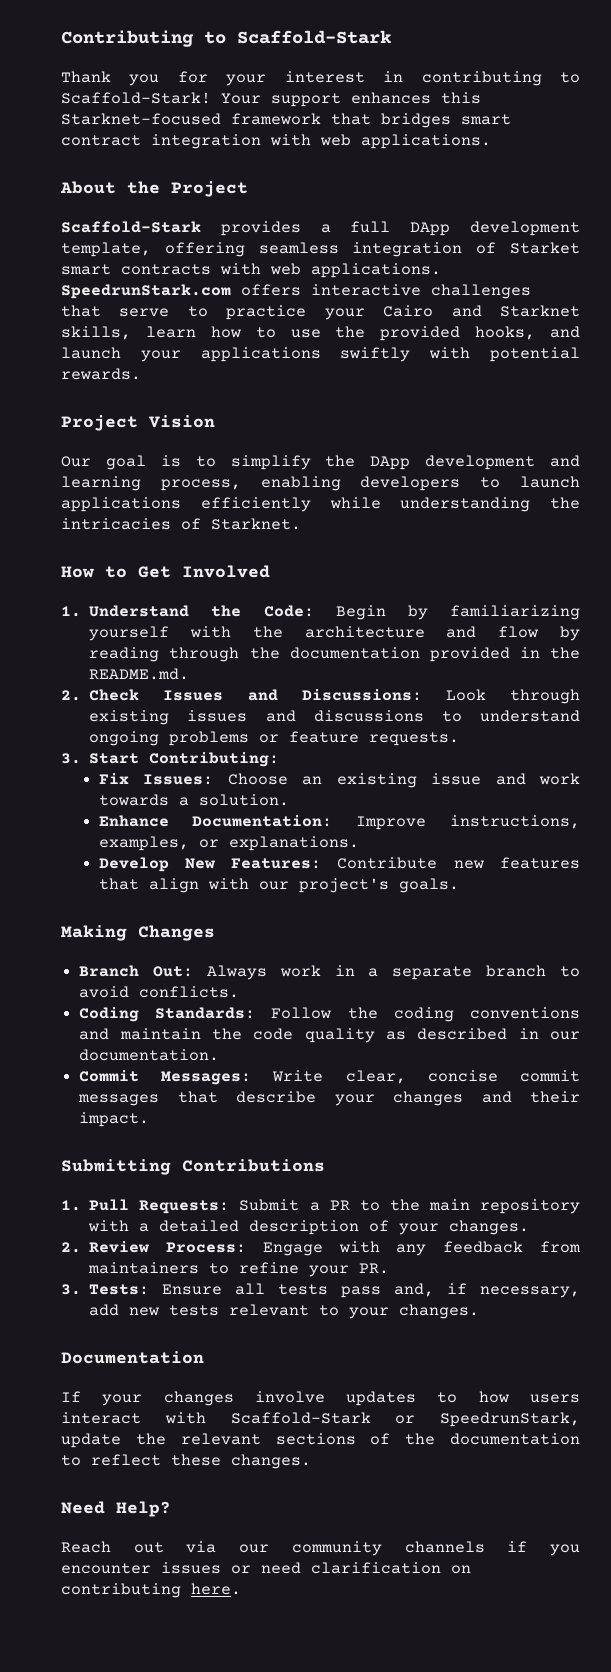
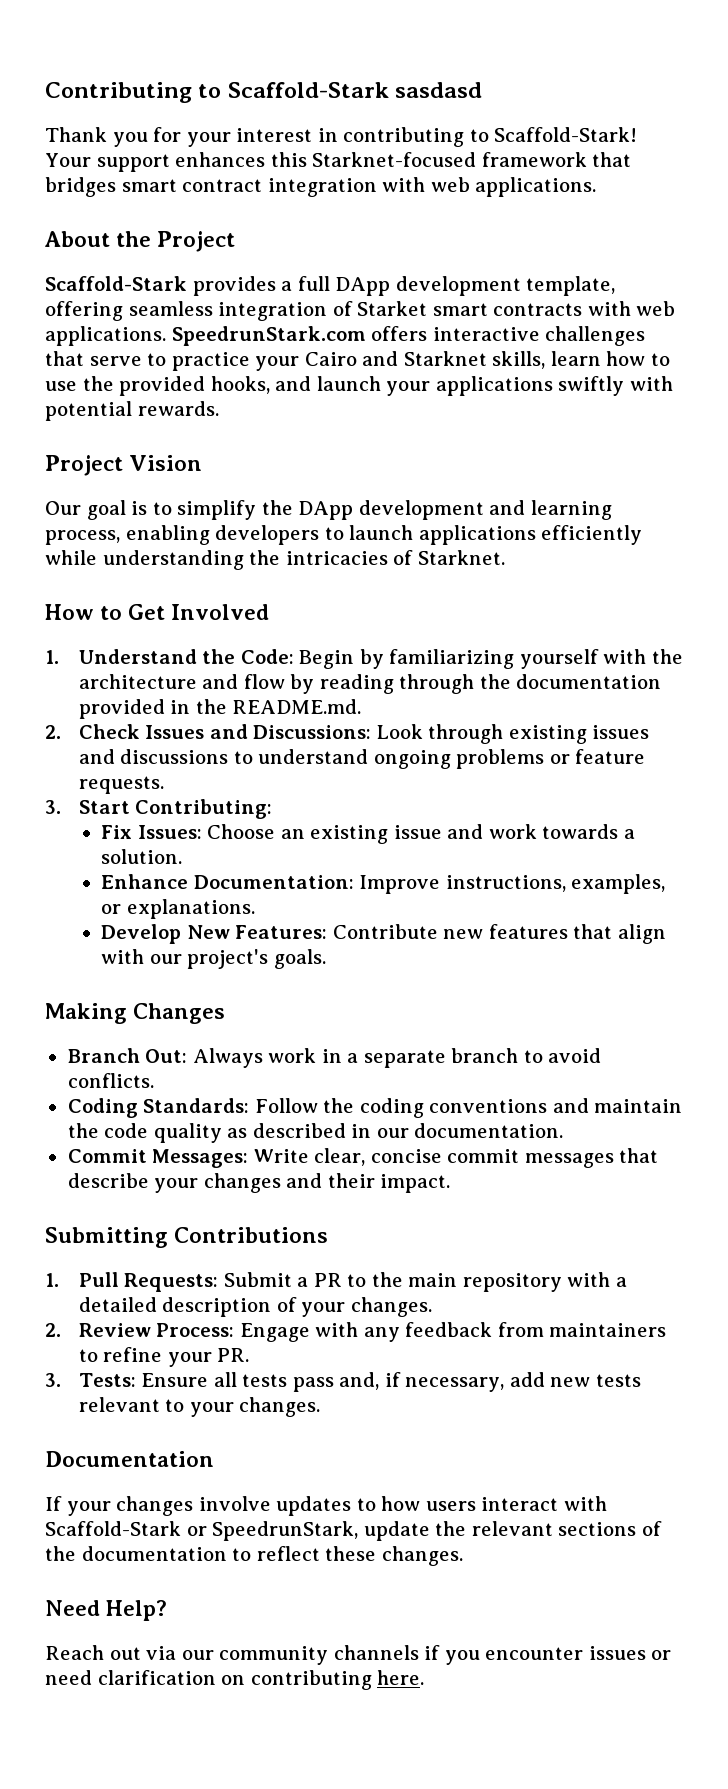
- Contributing to Scaffold-Stark
+ Contributing to Scaffold-Stark sasdasd

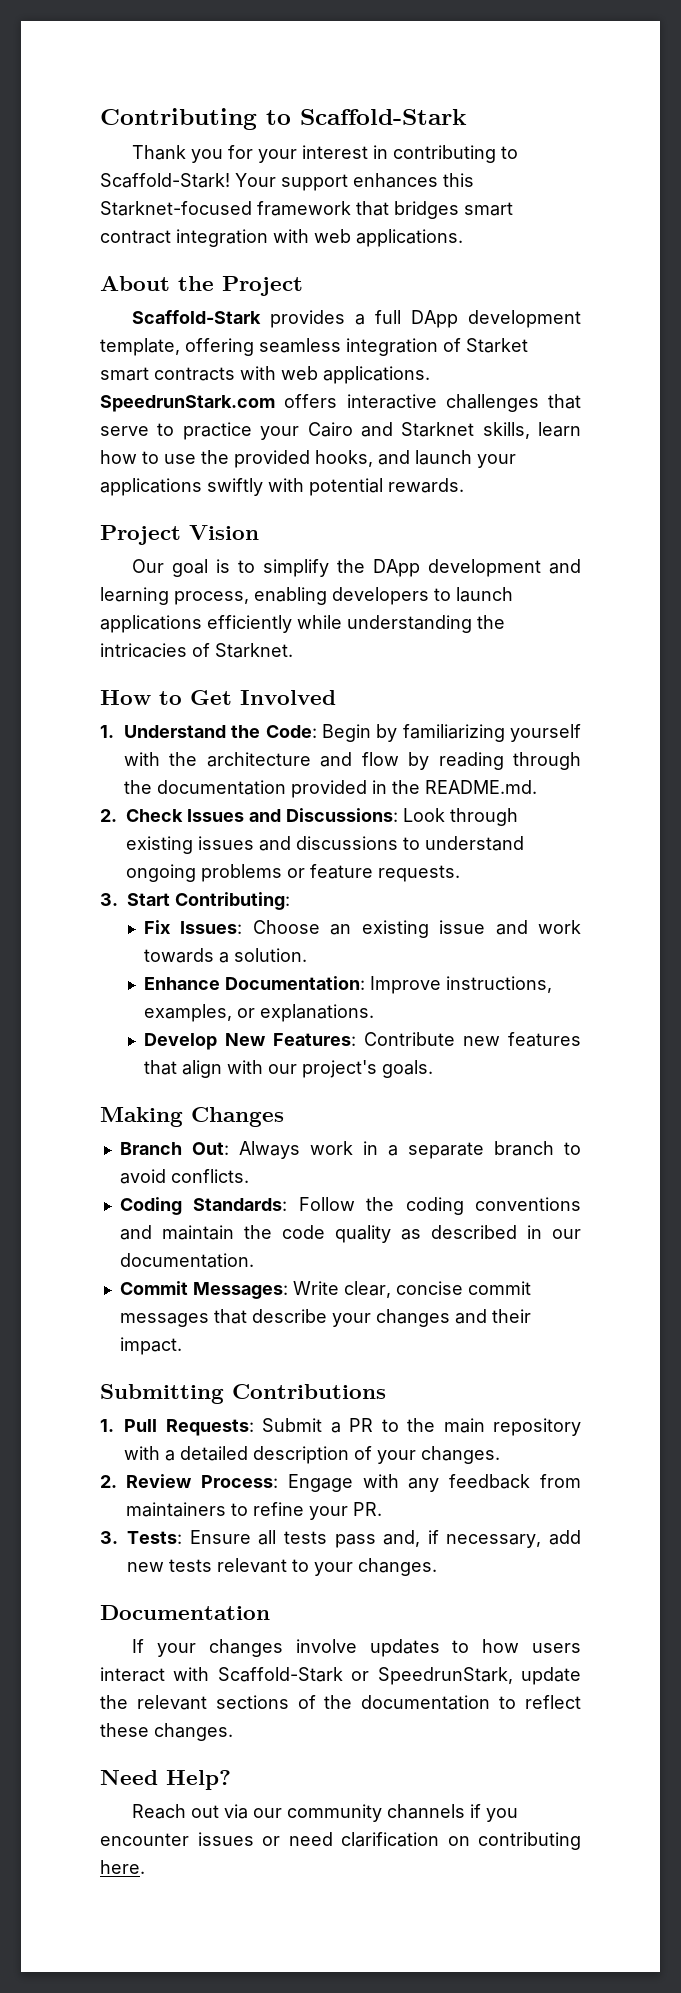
- Contributing to Scaffold-Stark sasdasd
+ Contributing to Scaffold-Stark

